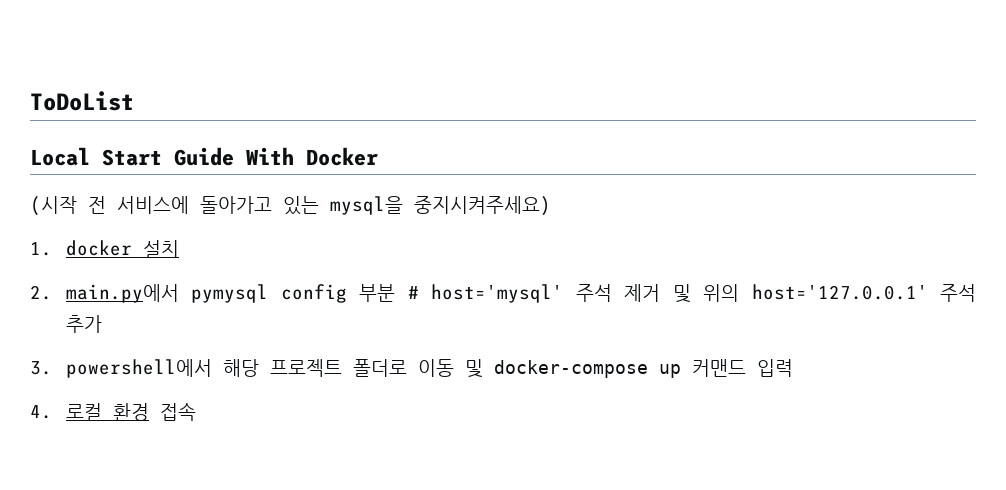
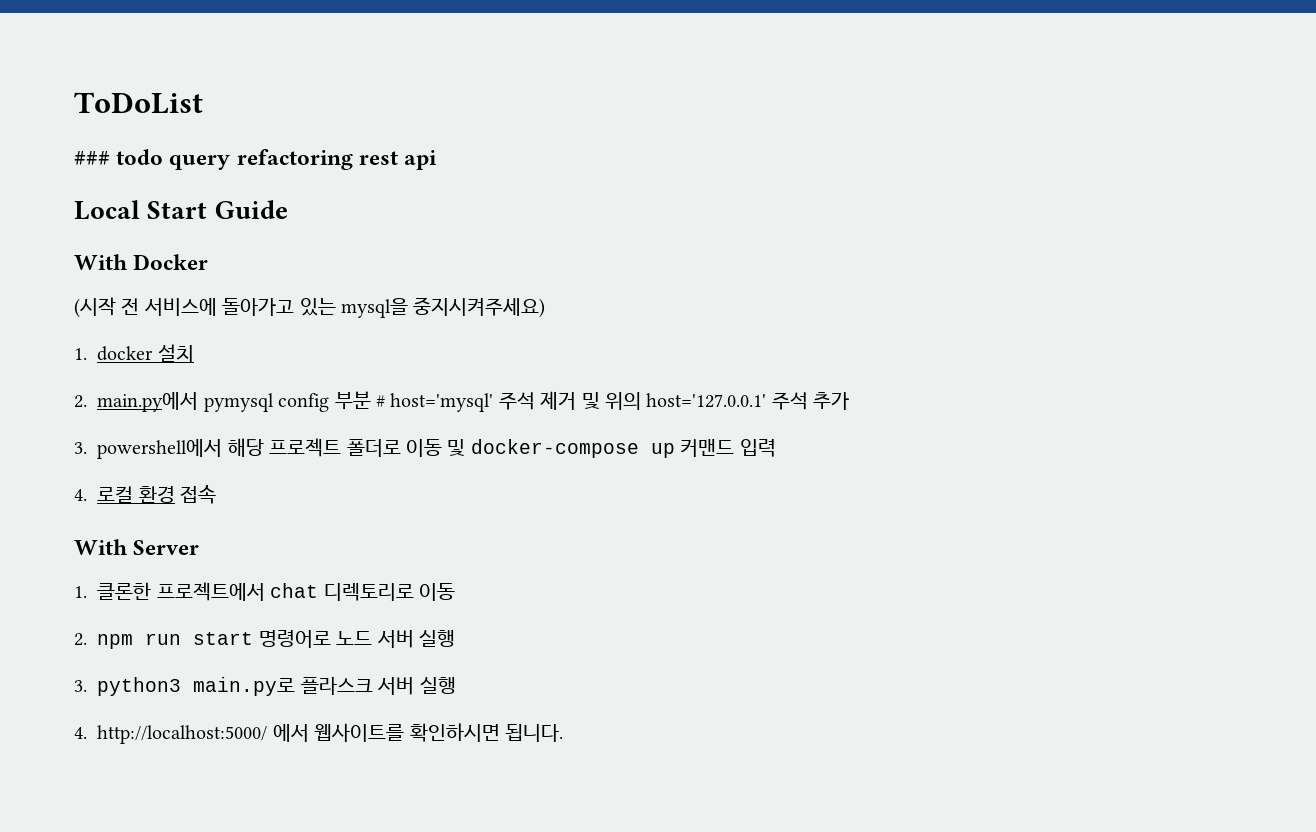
+ ### todo query refactoring rest api
- Local Start Guide With Docker
+ Local Start Guide
+ With Docker
+ With Server
+ 1. 클론한 프로젝트에서 chat 디렉토리로 이동
+ 2. npm run start 명령어로 노드 서버 실행
+ 3. python3 main.py로 플라스크 서버 실행
+ 4. http://localhost:5000/ 에서 웹사이트를 확인하시면 됩니다.

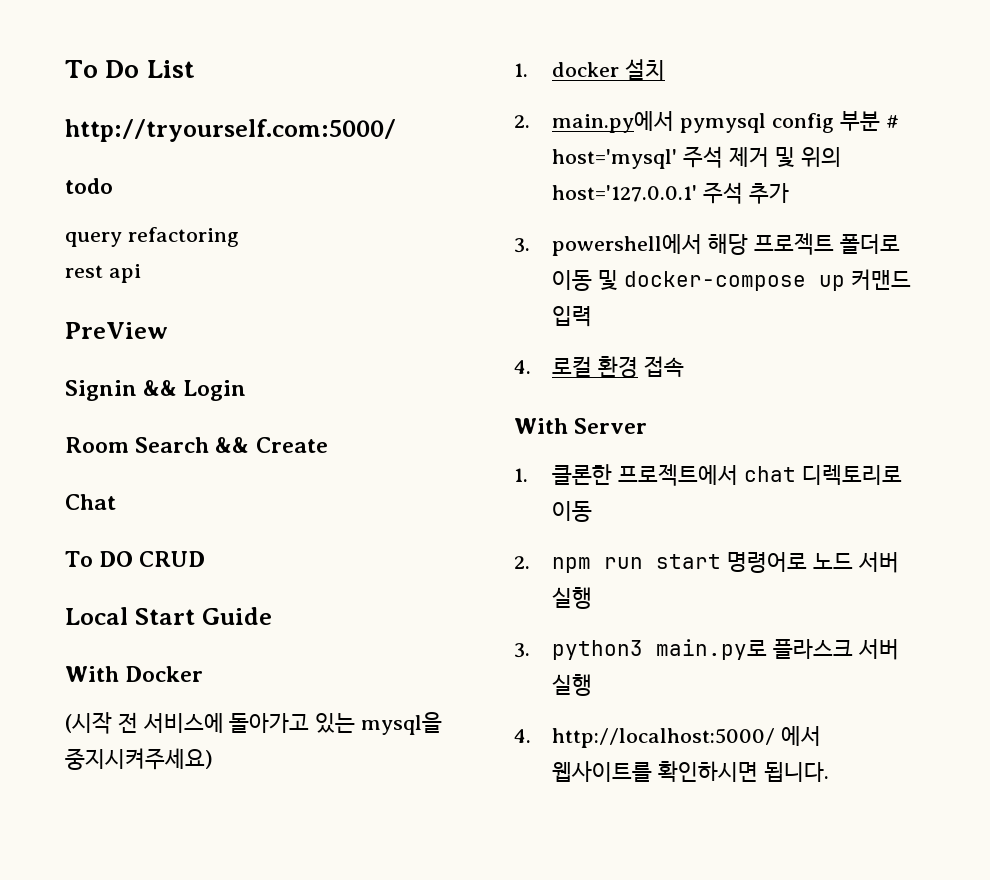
- ToDoList
- ### todo query refactoring rest api
+ To Do List
+ http://tryourself.com:5000/
+ todo
+ query refactoring
+ rest api
+ PreView
+ Signin && Login
+ Room Search && Create
+ Chat
+ To DO CRUD

